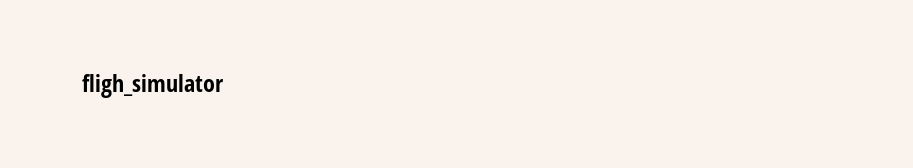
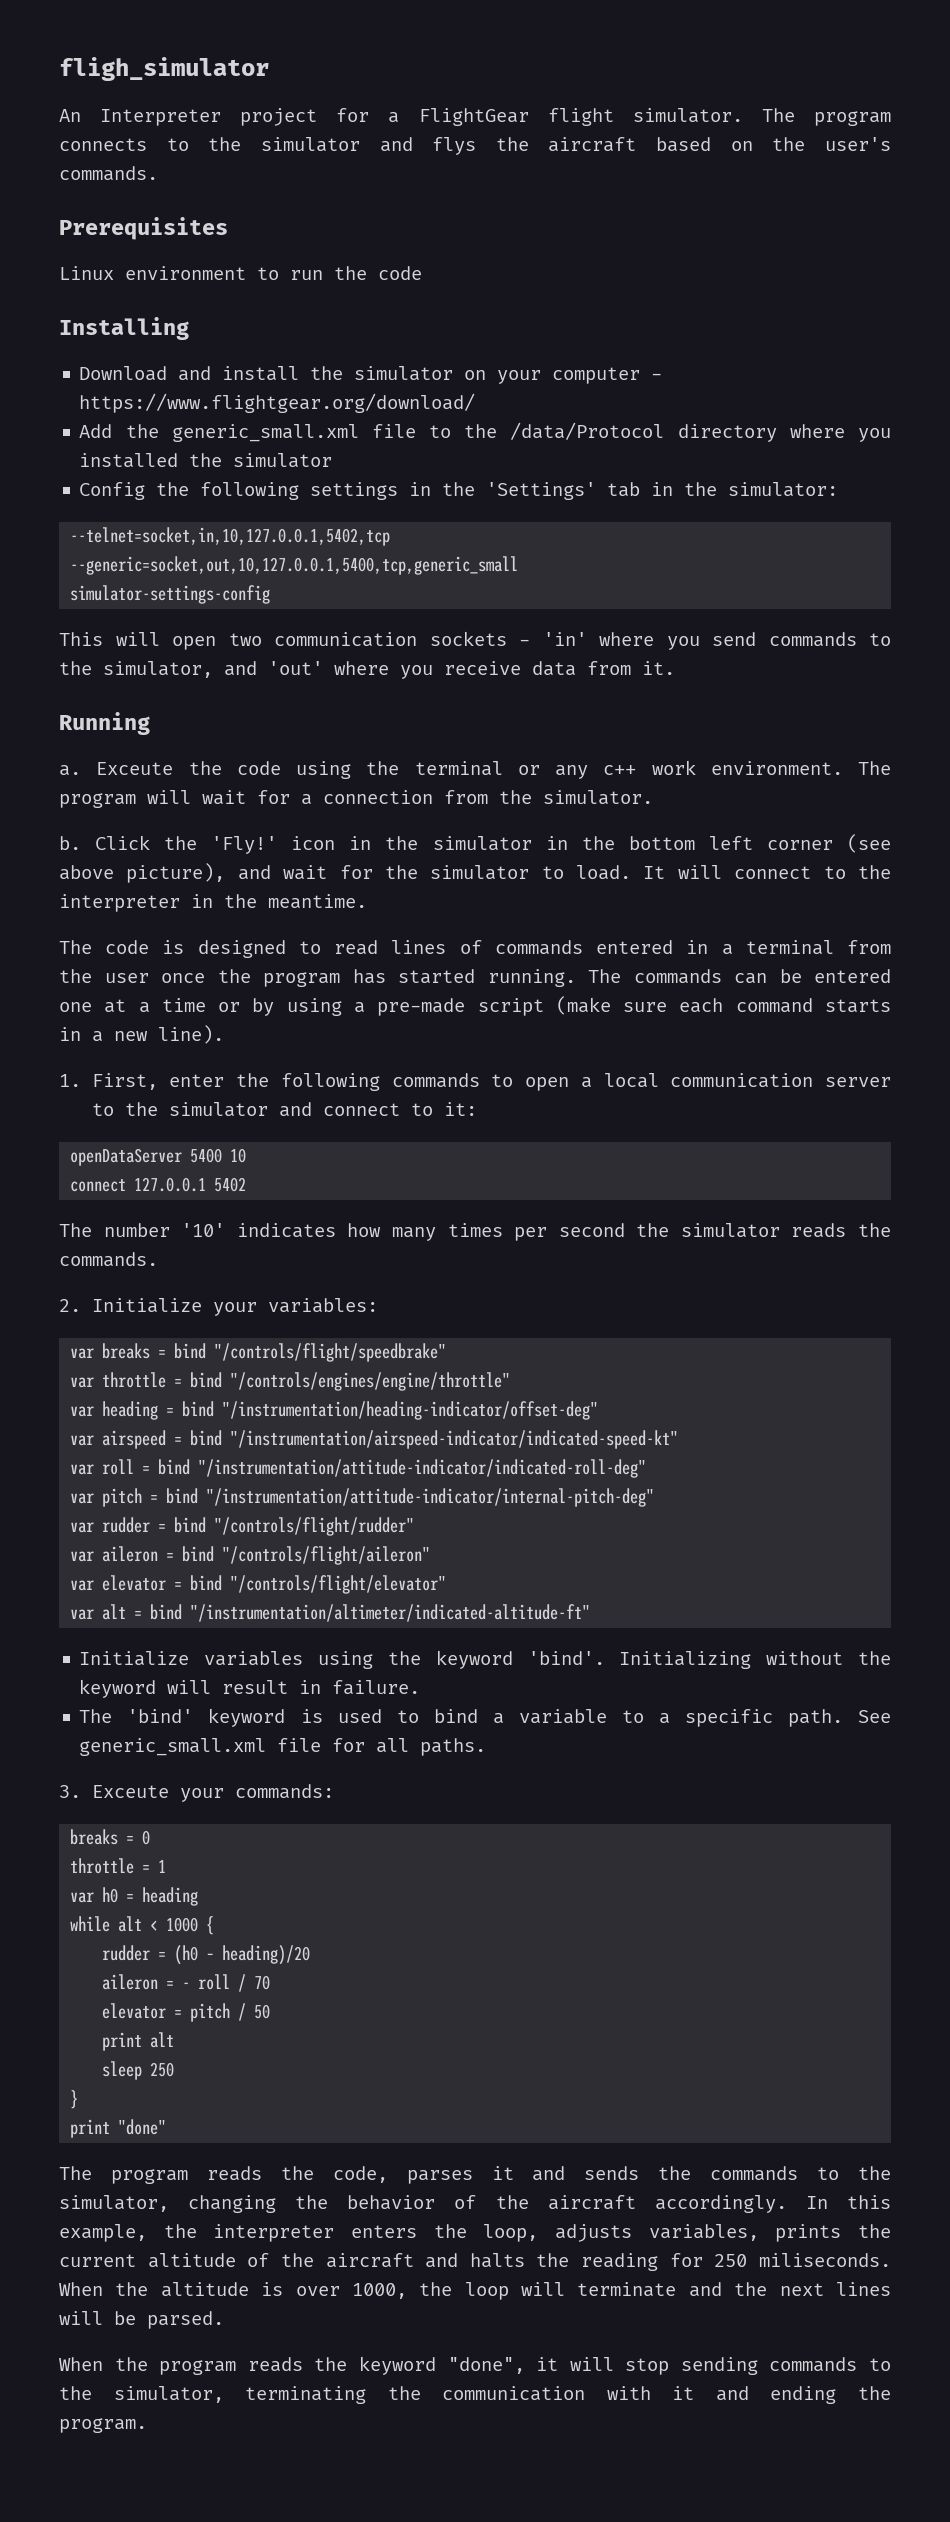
+ An Interpreter project for a FlightGear flight simulator. The program connects to the simulator and flys the aircraft based on the user's commands.
+ Prerequisites
+ Linux environment to run the code
+ Installing
+ Download and install the simulator on your computer - https://www.flightgear.org/download/
+ Add the generic_small.xml file to the /data/Protocol directory where you installed the simulator
+ Config the following settings in the 'Settings' tab in the simulator:
+ --telnet=socket,in,10,127.0.0.1,5402,tcp
+ --generic=socket,out,10,127.0.0.1,5400,tcp,generic_small
+ simulator-settings-config
+ This will open two communication sockets - 'in' where you send commands to the simulator, and 'out' where you receive data from it.
+ Running
+ a. Exceute the code using the terminal or any c++ work environment. The program will wait for a connection from the simulator.
+ b. Click the 'Fly!' icon in the simulator in the bottom left corner (see above picture), and wait for the simulator to load. It will connect to the interpreter in the meantime.
+ The code is designed to read lines of commands entered in a terminal from the user once the program has started running. The commands can be entered one at a time or by using a pre-made script (make sure each command starts in a new line).
+ 1. First, enter the following commands to open a local communication server to the simulator and connect to it:
+ openDataServer 5400 10
+ connect 127.0.0.1 5402
+ The number '10' indicates how many times per second the simulator reads the commands.
+ 2. Initialize your variables:
+ var breaks = bind "/controls/flight/speedbrake"
+ var throttle = bind "/controls/engines/engine/throttle"
+ var heading = bind "/instrumentation/heading-indicator/offset-deg"
+ var airspeed = bind "/instrumentation/airspeed-indicator/indicated-speed-kt"
+ var roll = bind "/instrumentation/attitude-indicator/indicated-roll-deg"
+ var pitch = bind "/instrumentation/attitude-indicator/internal-pitch-deg"
+ var rudder = bind "/controls/flight/rudder"
+ var aileron = bind "/controls/flight/aileron"
+ var elevator = bind "/controls/flight/elevator"
+ var alt = bind "/instrumentation/altimeter/indicated-altitude-ft"
+ Initialize variables using the keyword 'bind'. Initializing without the keyword will result in failure.
+ The 'bind' keyword is used to bind a variable to a specific path. See generic_small.xml file for all paths.
+ 3. Exceute your commands:
+ breaks = 0
+ throttle = 1
+ var h0 = heading
+ while alt < 1000 {
+ rudder = (h0 – heading)/20
+ aileron = - roll / 70
+ elevator = pitch / 50
+ print alt
+ sleep 250
+ }
+ print "done"
+ The program reads the code, parses it and sends the commands to the simulator, changing the behavior of the aircraft accordingly. In this example, the interpreter enters the loop, adjusts variables, prints the current altitude of the aircraft and halts the reading for 250 miliseconds. When the altitude is over 1000, the loop will terminate and the next lines will be parsed.
+ When the program reads the keyword "done", it will stop sending commands to the simulator, terminating the communication with it and ending the program.

